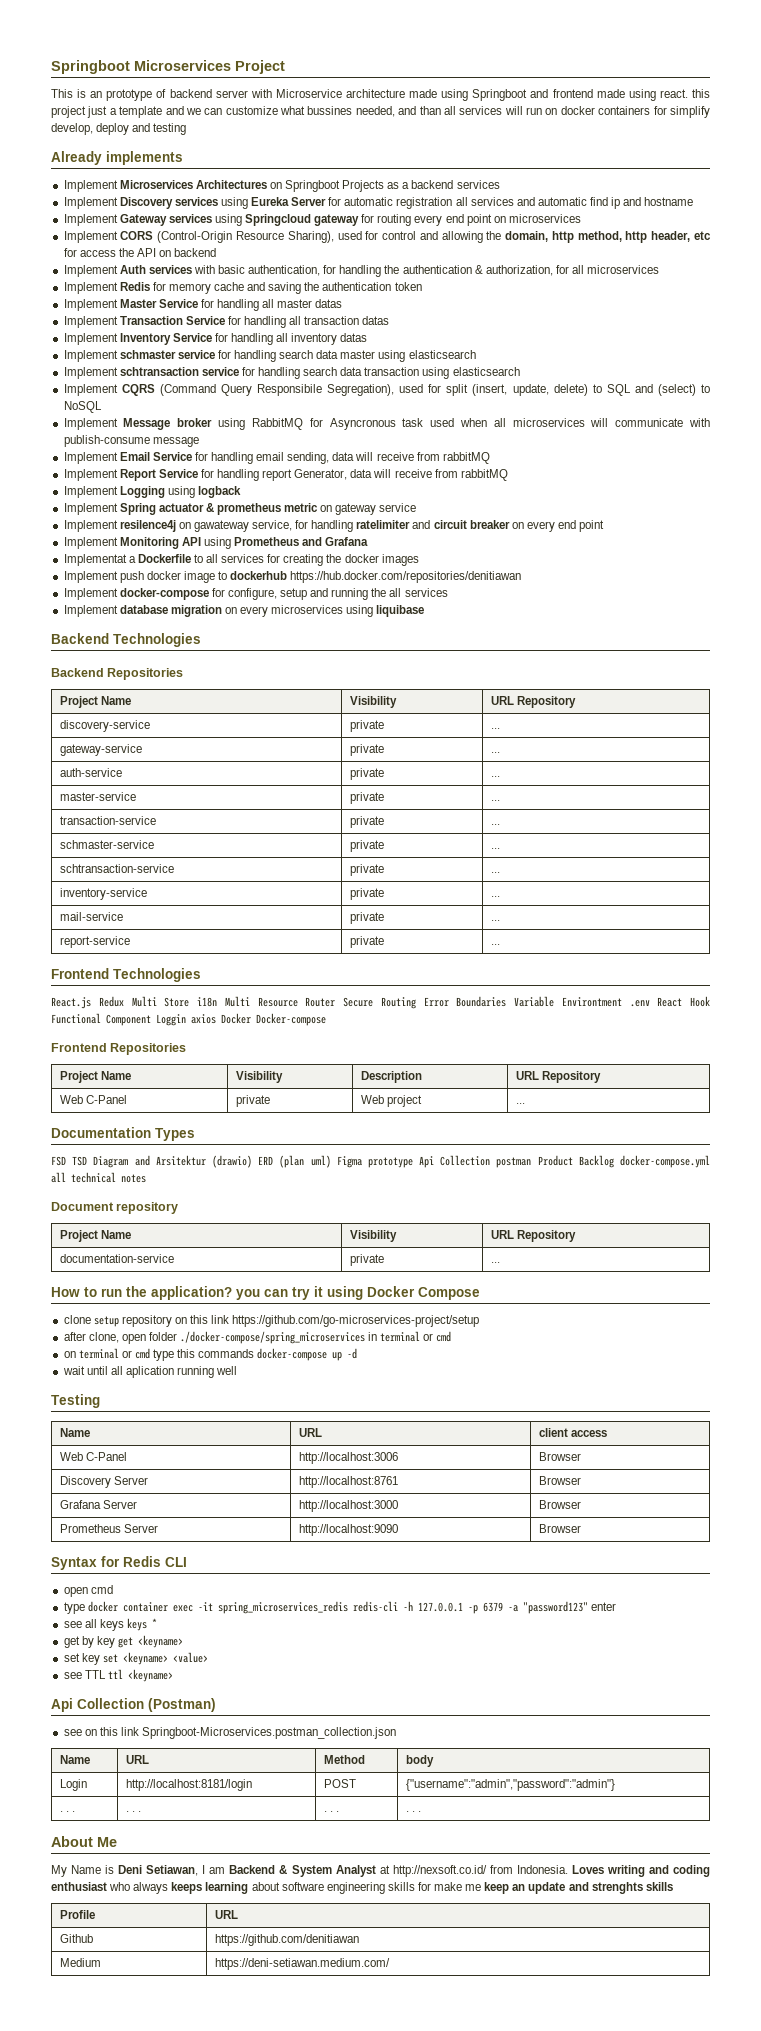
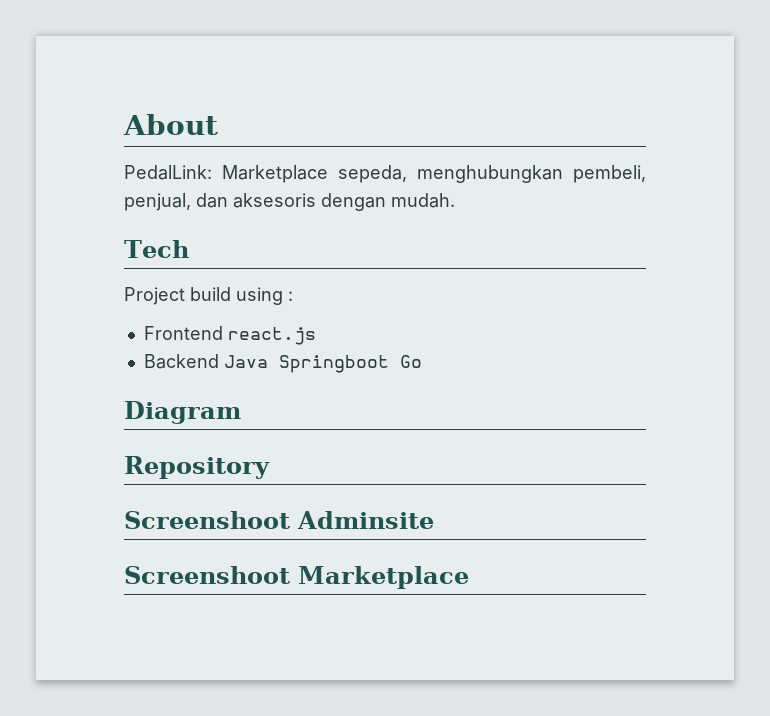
- Springboot Microservices Project
- This is an prototype of backend server with Microservice architecture made using Springboot and frontend made using react. this project just a template and we can customize what bussines needed, and than all services will run on docker containers for simplify develop, deploy and testing
- Already implements
- Implement Microservices Architectures on Springboot Projects as a backend services
- Implement Discovery services using Eureka Server for automatic registration all services and automatic find ip and hostname
- Implement Gateway services using Springcloud gateway for routing every end point on microservices
- Implement CORS (Control-Origin Resource Sharing), used for control and allowing the domain, http method, http header, etc for access the API on backend
- Implement Auth services with basic authentication, for handling the authentication & authorization, for all microservices
- Implement Redis for memory cache and saving the authentication token
- Implement Master Service for handling all master datas
- Implement Transaction Service for handling all transaction datas
- Implement Inventory Service for handling all inventory datas
- Implement schmaster service for handling search data master using elasticsearch
- Implement schtransaction service for handling search data transaction using elasticsearch
- Implement CQRS (Command Query Responsibile Segregation), used for split (insert, update, delete) to SQL and (select) to NoSQL
- Implement Message broker using RabbitMQ for Asyncronous task used when all microservices will communicate with publish-consume message
- Implement Email Service for handling email sending, data will receive from rabbitMQ
- Implement Report Service for handling report Generator, data will receive from rabbitMQ
- Implement Logging using logback
- Implement Spring actuator & prometheus metric on gateway service
- Implement resilence4j on gawateway service, for handling ratelimiter and circuit breaker on every end point
- Implement Monitoring API using Prometheus and Grafana
- Implementat a Dockerfile to all services for creating the docker images
- Implement push docker image to dockerhub https://hub.docker.com/repositories/denitiawan
- Implement docker-compose for configure, setup and running the all services
- Implement database migration on every microservices using liquibase
- Backend Technologies
- Backend Repositories
- Project Name | Visibility | URL Repository
- discovery-service | private | ...
- gateway-service | private | ...
- auth-service | private | ...
- master-service | private | ...
- transaction-service | private | ...
- schmaster-service | private | ...
- schtransaction-service | private | ...
- inventory-service | private | ...
- mail-service | private | ...
- report-service | private | ...
- Frontend Technologies
- React.js Redux Multi Store i18n Multi Resource Router Secure Routing Error Boundaries Variable Environtment .env React Hook Functional Component Loggin axios Docker Docker-compose
- Frontend Repositories
- Project Name | Visibility | Description | URL Repository
- Web C-Panel | private | Web project | ...
- Documentation Types
- FSD TSD Diagram and Arsitektur (drawio) ERD (plan uml) Figma prototype Api Collection postman Product Backlog docker-compose.yml all technical notes
- Document repository
- Project Name | Visibility | URL Repository
- documentation-service | private | ...
- How to run the application? you can try it using Docker Compose
- clone setup repository on this link https://github.com/go-microservices-project/setup
- after clone, open folder ./docker-compose/spring_microservices in terminal or cmd
- on terminal or cmd type this commands docker-compose up -d
- wait until all aplication running well
- Testing
- Name | URL | client access
- Web C-Panel | http://localhost:3006 | Browser
- Discovery Server | http://localhost:8761 | Browser
- Grafana Server | http://localhost:3000 | Browser
- Prometheus Server | http://localhost:9090 | Browser
- Syntax for Redis CLI
- open cmd
- type docker container exec -it spring_microservices_redis redis-cli -h 127.0.0.1 -p 6379 -a "password123" enter
- see all keys keys *
- get by key get <keyname>
- set key set <keyname> <value>
- see TTL ttl <keyname>
- Api Collection (Postman)
- see on this link Springboot-Microservices.postman_collection.json
- Name | URL | Method | body
- Login | http://localhost:8181/login | POST | {"username":"admin","password":"admin"}
- . . . | . . . | . . . | . . .
- About Me
- My Name is Deni Setiawan, I am Backend & System Analyst at http://nexsoft.co.id/ from Indonesia. Loves writing and coding enthusiast who always keeps learning about software engineering skills for make me keep an update and strenghts skills
- Profile | URL
- Github | https://github.com/denitiawan
- Medium | https://deni-setiawan.medium.com/
+ About
+ PedalLink: Marketplace sepeda, menghubungkan pembeli, penjual, dan aksesoris dengan mudah.
+ Tech
+ Project build using :
+ Frontend react.js
+ Backend Java Springboot Go
+ Diagram
+ Repository
+ Screenshoot Adminsite
+ Screenshoot Marketplace

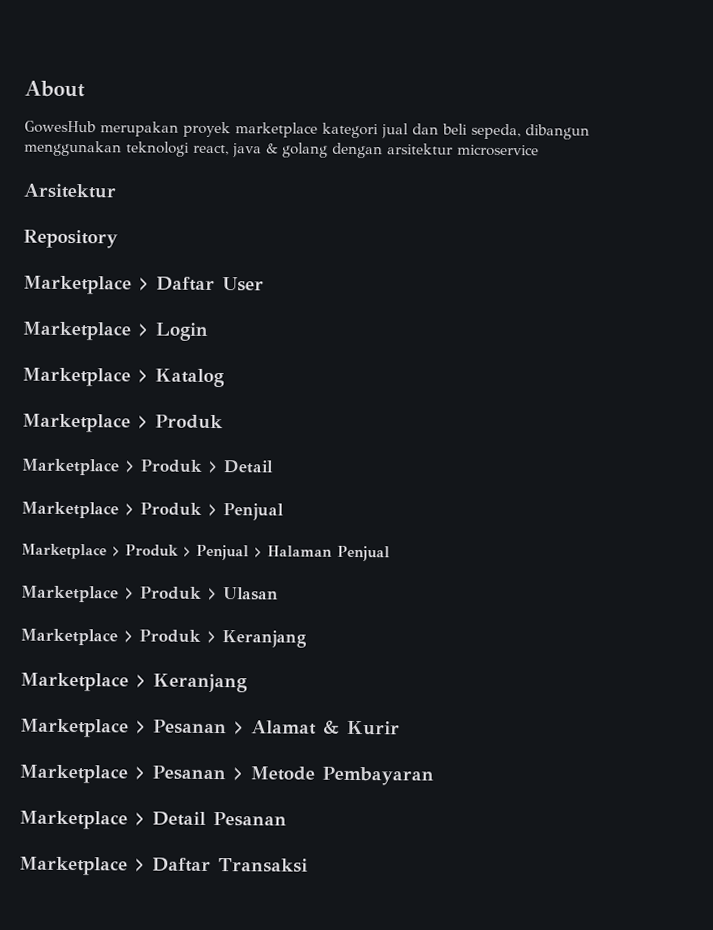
- PedalLink: Marketplace sepeda, menghubungkan pembeli, penjual, dan aksesoris dengan mudah.
- Tech
- Project build using :
- Frontend react.js
- Backend Java Springboot Go
- Diagram
+ GowesHub merupakan proyek marketplace kategori jual dan beli sepeda, dibangun menggunakan teknologi react, java & golang dengan arsitektur microservice
+ Arsitektur
  Repository
- Screenshoot Adminsite
- Screenshoot Marketplace
+ Marketplace > Daftar User
+ Marketplace > Login
+ Marketplace > Katalog
+ Marketplace > Produk
+ Marketplace > Produk > Detail
+ Marketplace > Produk > Penjual
+ Marketplace > Produk > Penjual > Halaman Penjual
+ Marketplace > Produk > Ulasan
+ Marketplace > Produk > Keranjang
+ Marketplace > Keranjang
+ Marketplace > Pesanan > Alamat & Kurir
+ Marketplace > Pesanan > Metode Pembayaran
+ Marketplace > Detail Pesanan
+ Marketplace > Daftar Transaksi

